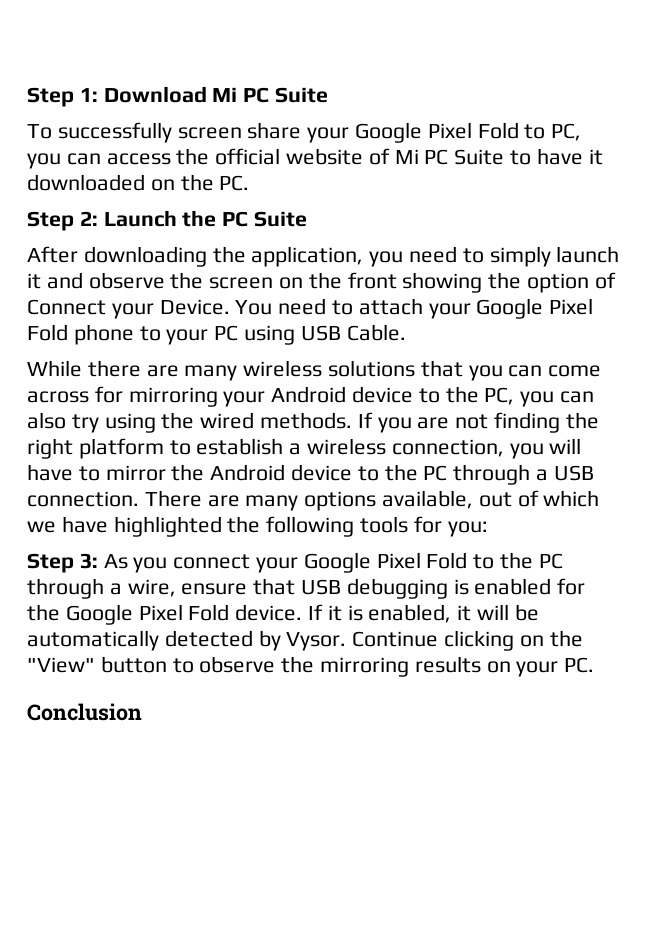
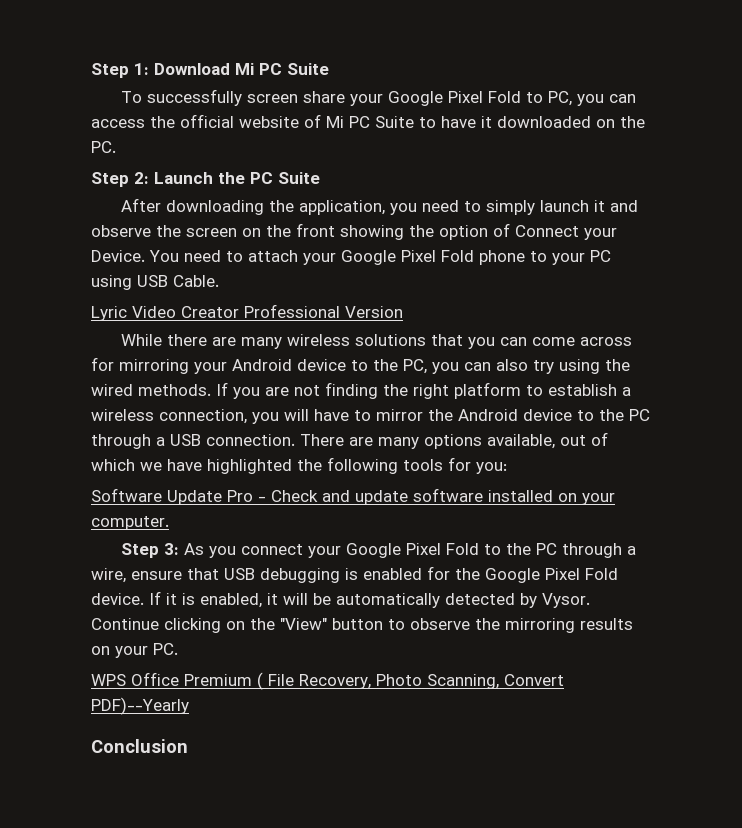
+ Lyric Video Creator Professional Version
+ Software Update Pro - Check and update software installed on your computer.
+ WPS Office Premium ( File Recovery, Photo Scanning, Convert PDF)--Yearly

